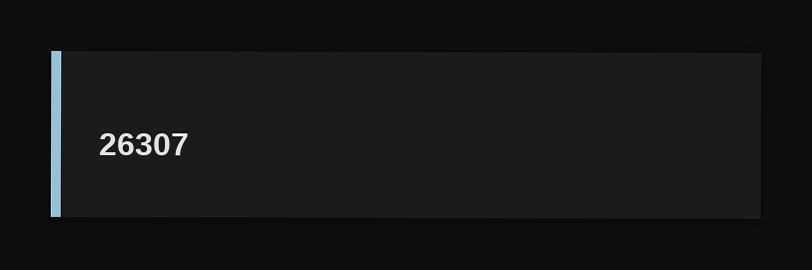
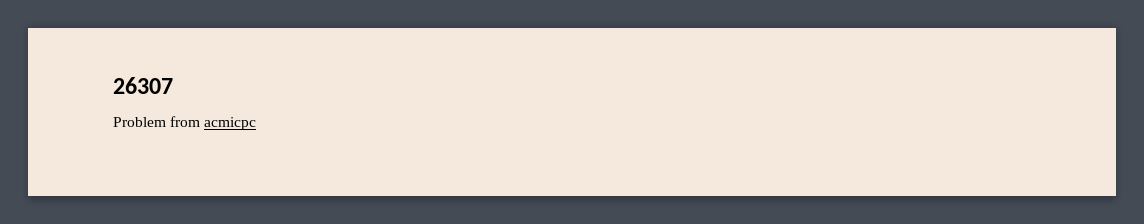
+ Problem from acmicpc

